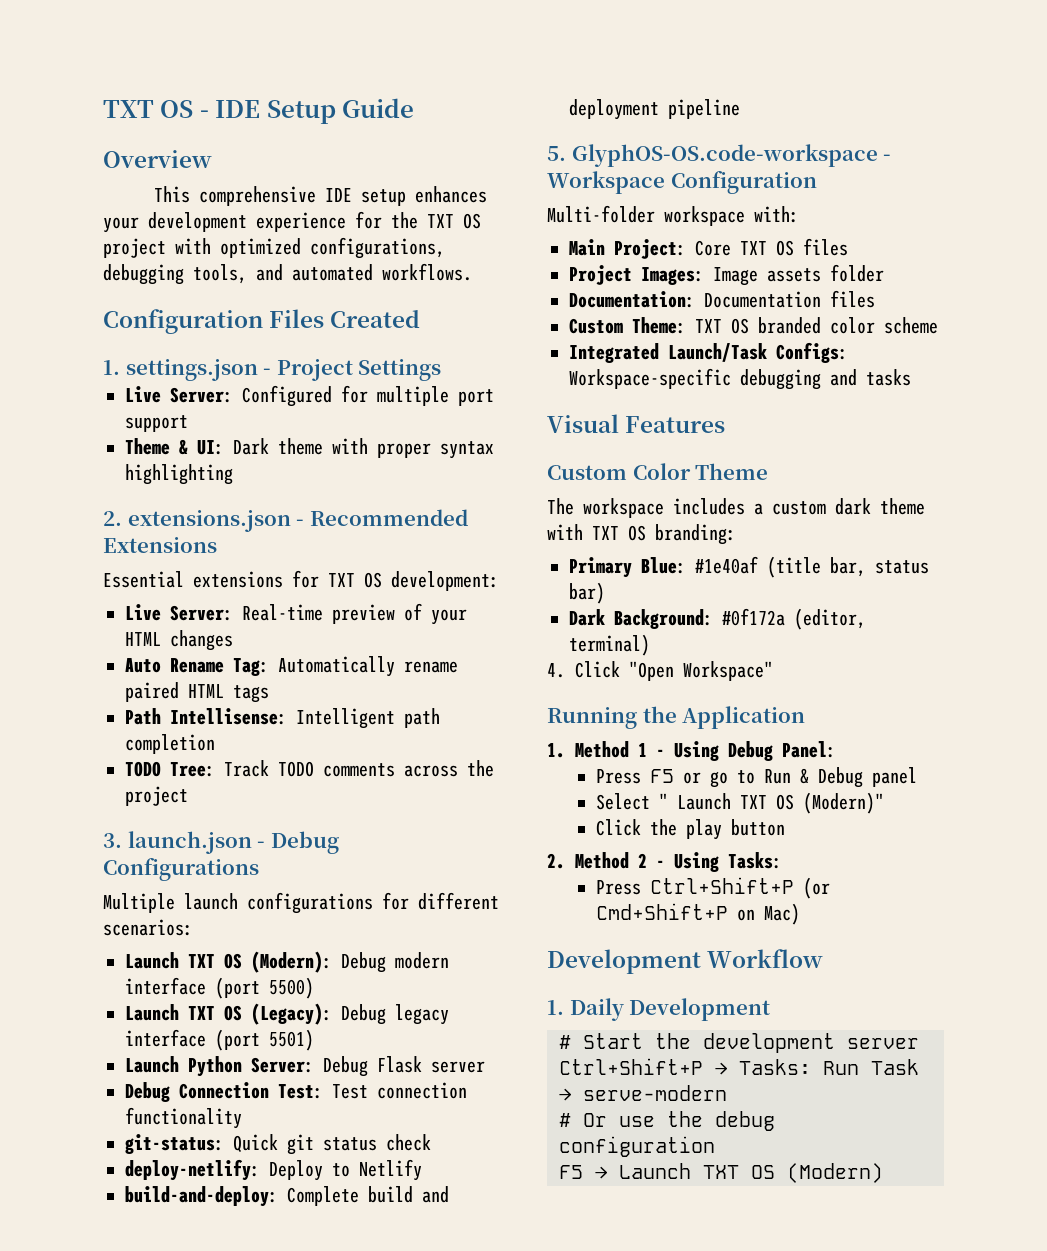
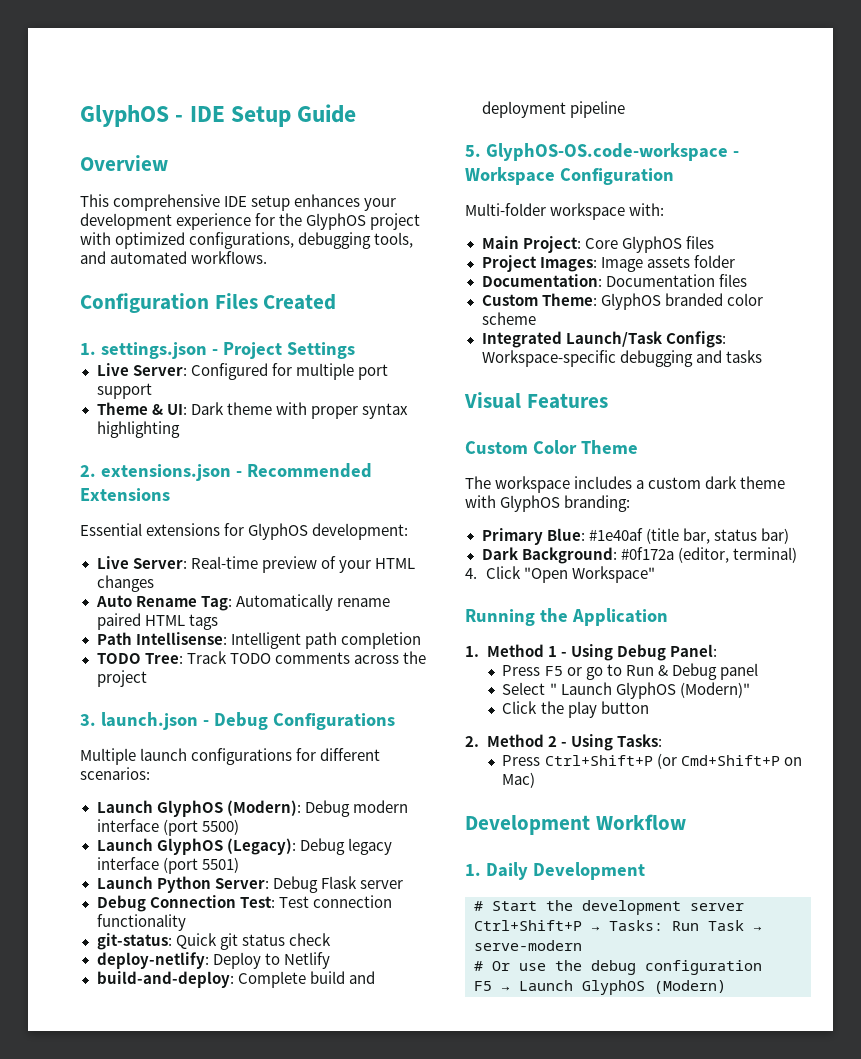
- TXT OS - IDE Setup Guide
+ GlyphOS - IDE Setup Guide
- This comprehensive IDE setup enhances your development experience for the TXT OS project with optimized configurations, debugging tools, and automated workflows.
+ This comprehensive IDE setup enhances your development experience for the GlyphOS project with optimized configurations, debugging tools, and automated workflows.
- Essential extensions for TXT OS development:
+ Essential extensions for GlyphOS development:
- Launch TXT OS (Modern): Debug modern interface (port 5500)
+ Launch GlyphOS (Modern): Debug modern interface (port 5500)
- Launch TXT OS (Legacy): Debug legacy interface (port 5501)
+ Launch GlyphOS (Legacy): Debug legacy interface (port 5501)
- Main Project: Core TXT OS files
+ Main Project: Core GlyphOS files
- Custom Theme: TXT OS branded color scheme
+ Custom Theme: GlyphOS branded color scheme
- The workspace includes a custom dark theme with TXT OS branding:
+ The workspace includes a custom dark theme with GlyphOS branding:
- Select " Launch TXT OS (Modern)"
+ Select " Launch GlyphOS (Modern)"
- F5 → Launch TXT OS (Modern)
+ F5 → Launch GlyphOS (Modern)

